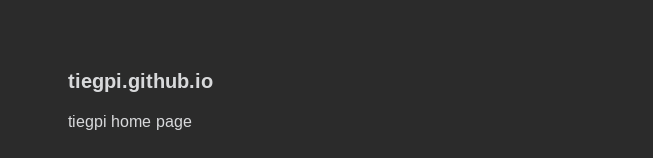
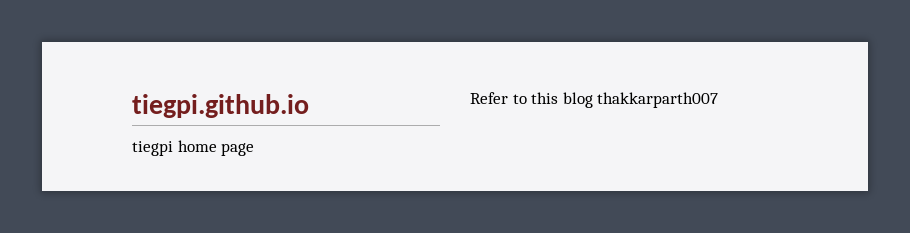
+ Refer to this blog thakkarparth007

